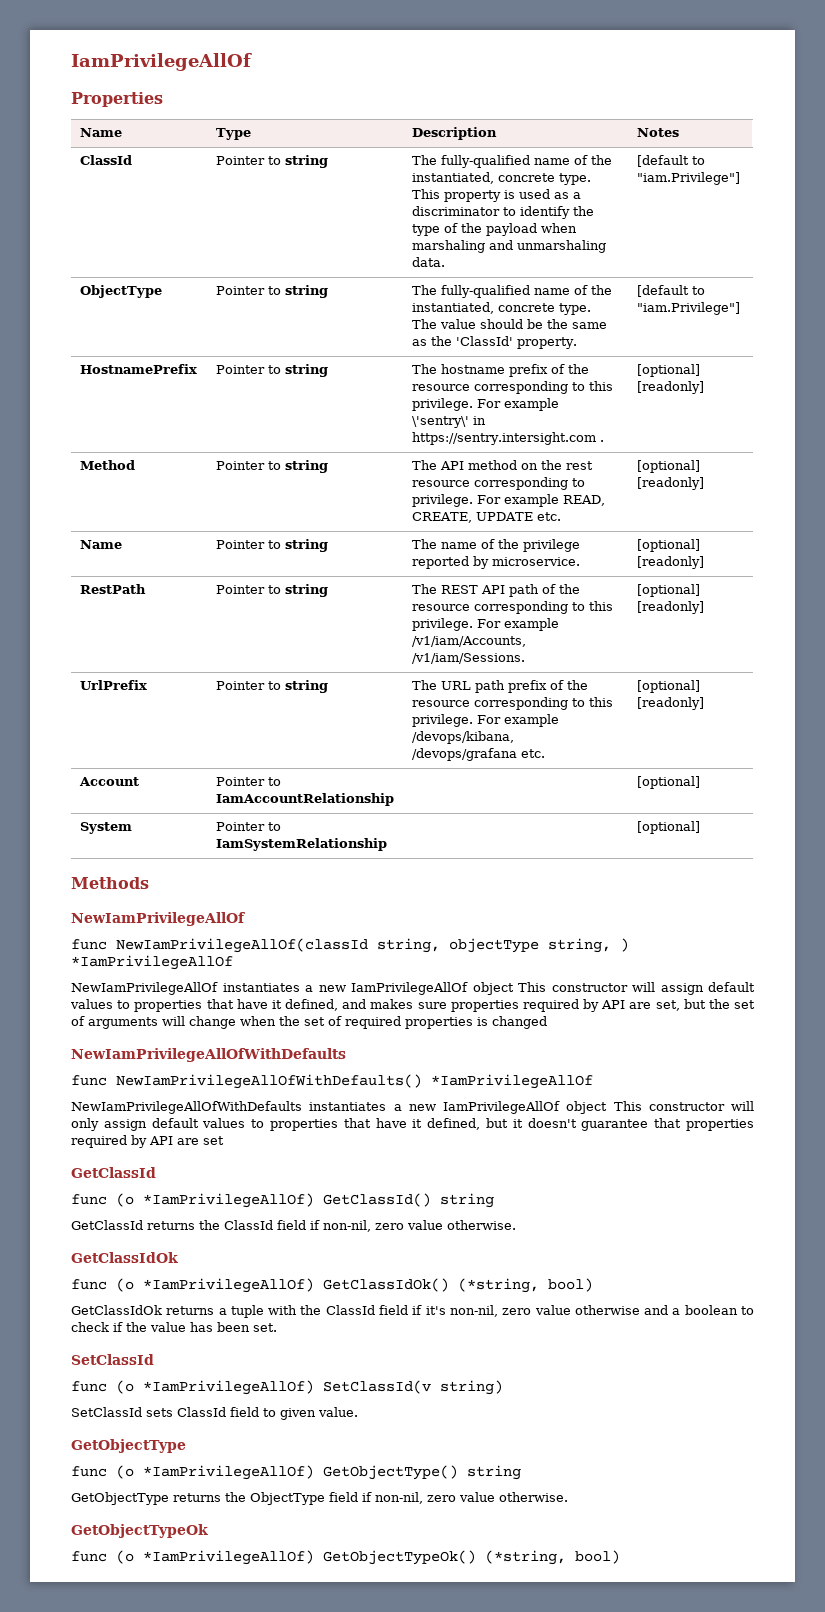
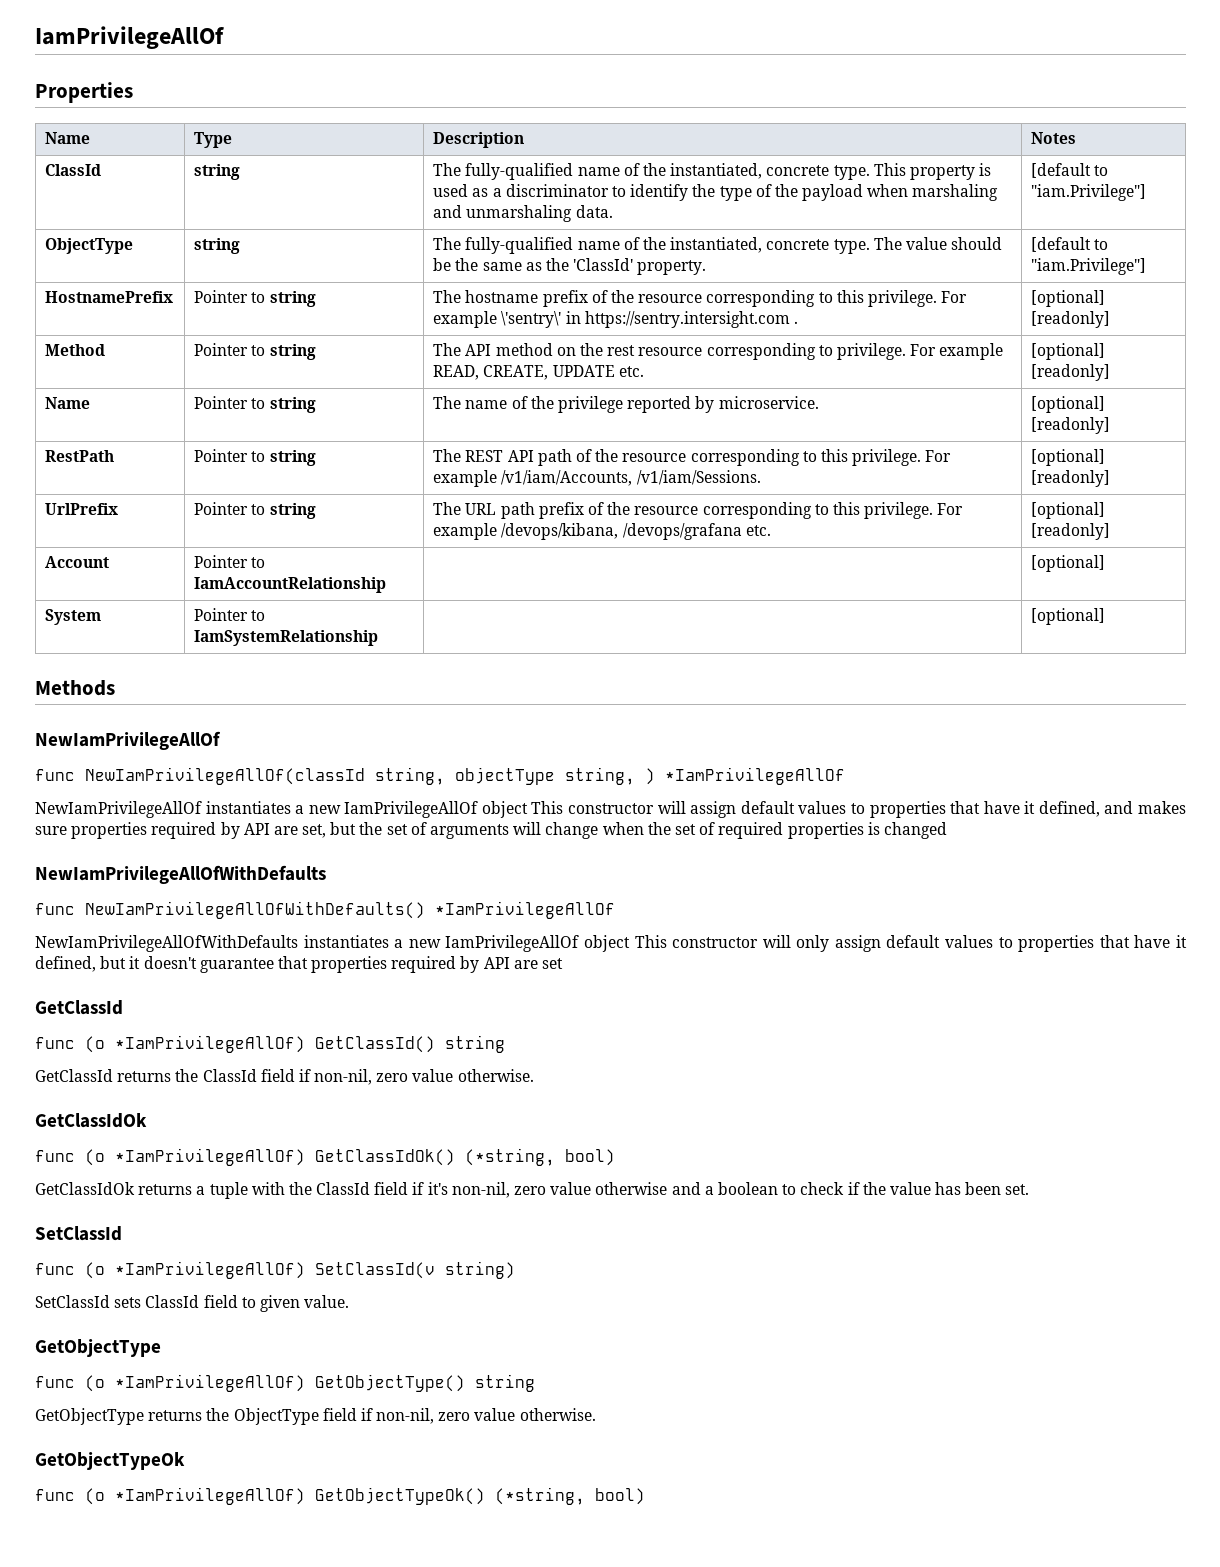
- ClassId | Pointer to string | The fully-qualified name of the instantiated, concrete type. This property is used as a discriminator to identify the type of the payload when marshaling and unmarshaling data. | [default to "iam.Privilege"]
+ ClassId | string | The fully-qualified name of the instantiated, concrete type. This property is used as a discriminator to identify the type of the payload when marshaling and unmarshaling data. | [default to "iam.Privilege"]
- ObjectType | Pointer to string | The fully-qualified name of the instantiated, concrete type. The value should be the same as the 'ClassId' property. | [default to "iam.Privilege"]
+ ObjectType | string | The fully-qualified name of the instantiated, concrete type. The value should be the same as the 'ClassId' property. | [default to "iam.Privilege"]

